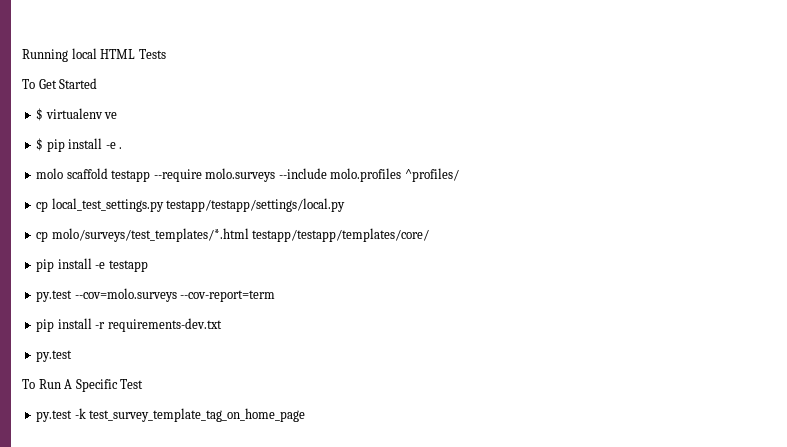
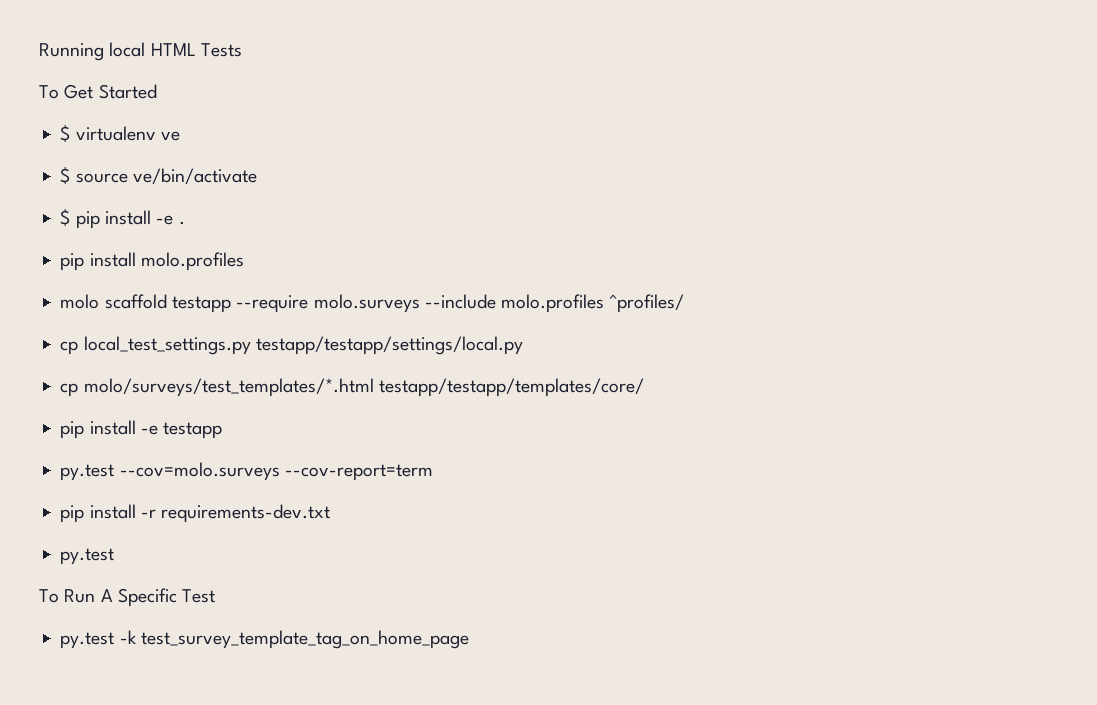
+ $ source ve/bin/activate
+ pip install molo.profiles

